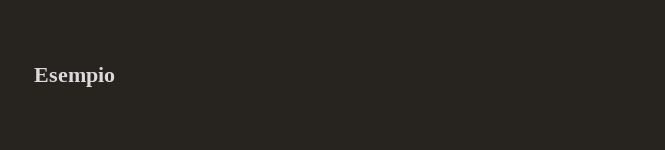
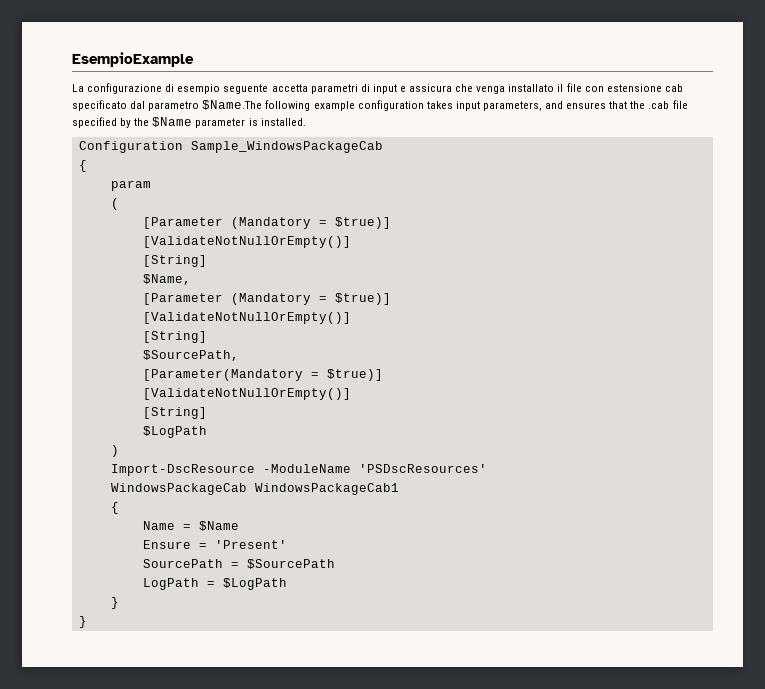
- Esempio
+ EsempioExample
+ La configurazione di esempio seguente accetta parametri di input e assicura che venga installato il file con estensione cab specificato dal parametro $Name.The following example configuration takes input parameters, and ensures that the .cab file specified by the $Name parameter is installed.
+ Configuration Sample_WindowsPackageCab
+ {
+ param
+ (
+ [Parameter (Mandatory = $true)]
+ [ValidateNotNullOrEmpty()]
+ [String]
+ $Name,
+ [Parameter (Mandatory = $true)]
+ [ValidateNotNullOrEmpty()]
+ [String]
+ $SourcePath,
+ [Parameter(Mandatory = $true)]
+ [ValidateNotNullOrEmpty()]
+ [String]
+ $LogPath
+ )
+ Import-DscResource -ModuleName 'PSDscResources'
+ WindowsPackageCab WindowsPackageCab1
+ {
+ Name = $Name
+ Ensure = 'Present'
+ SourcePath = $SourcePath
+ LogPath = $LogPath
+ }
+ }

